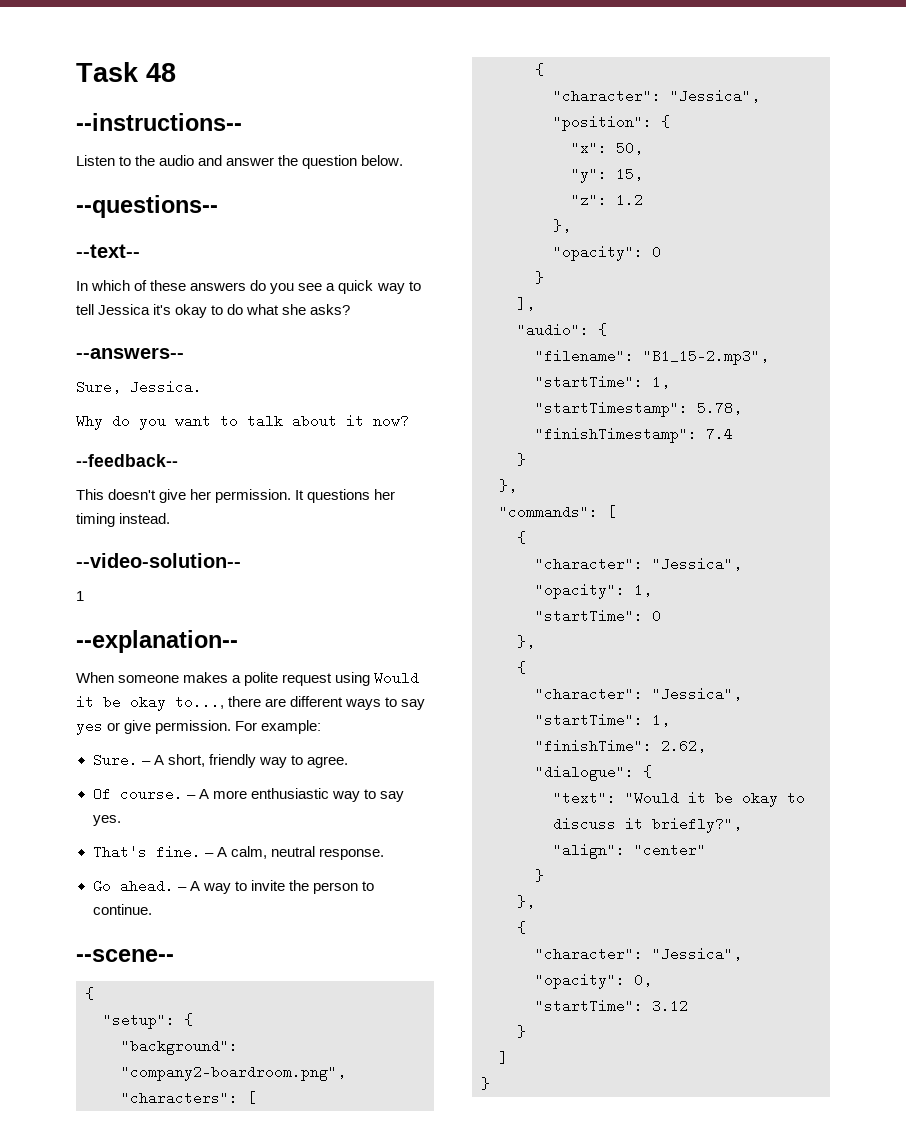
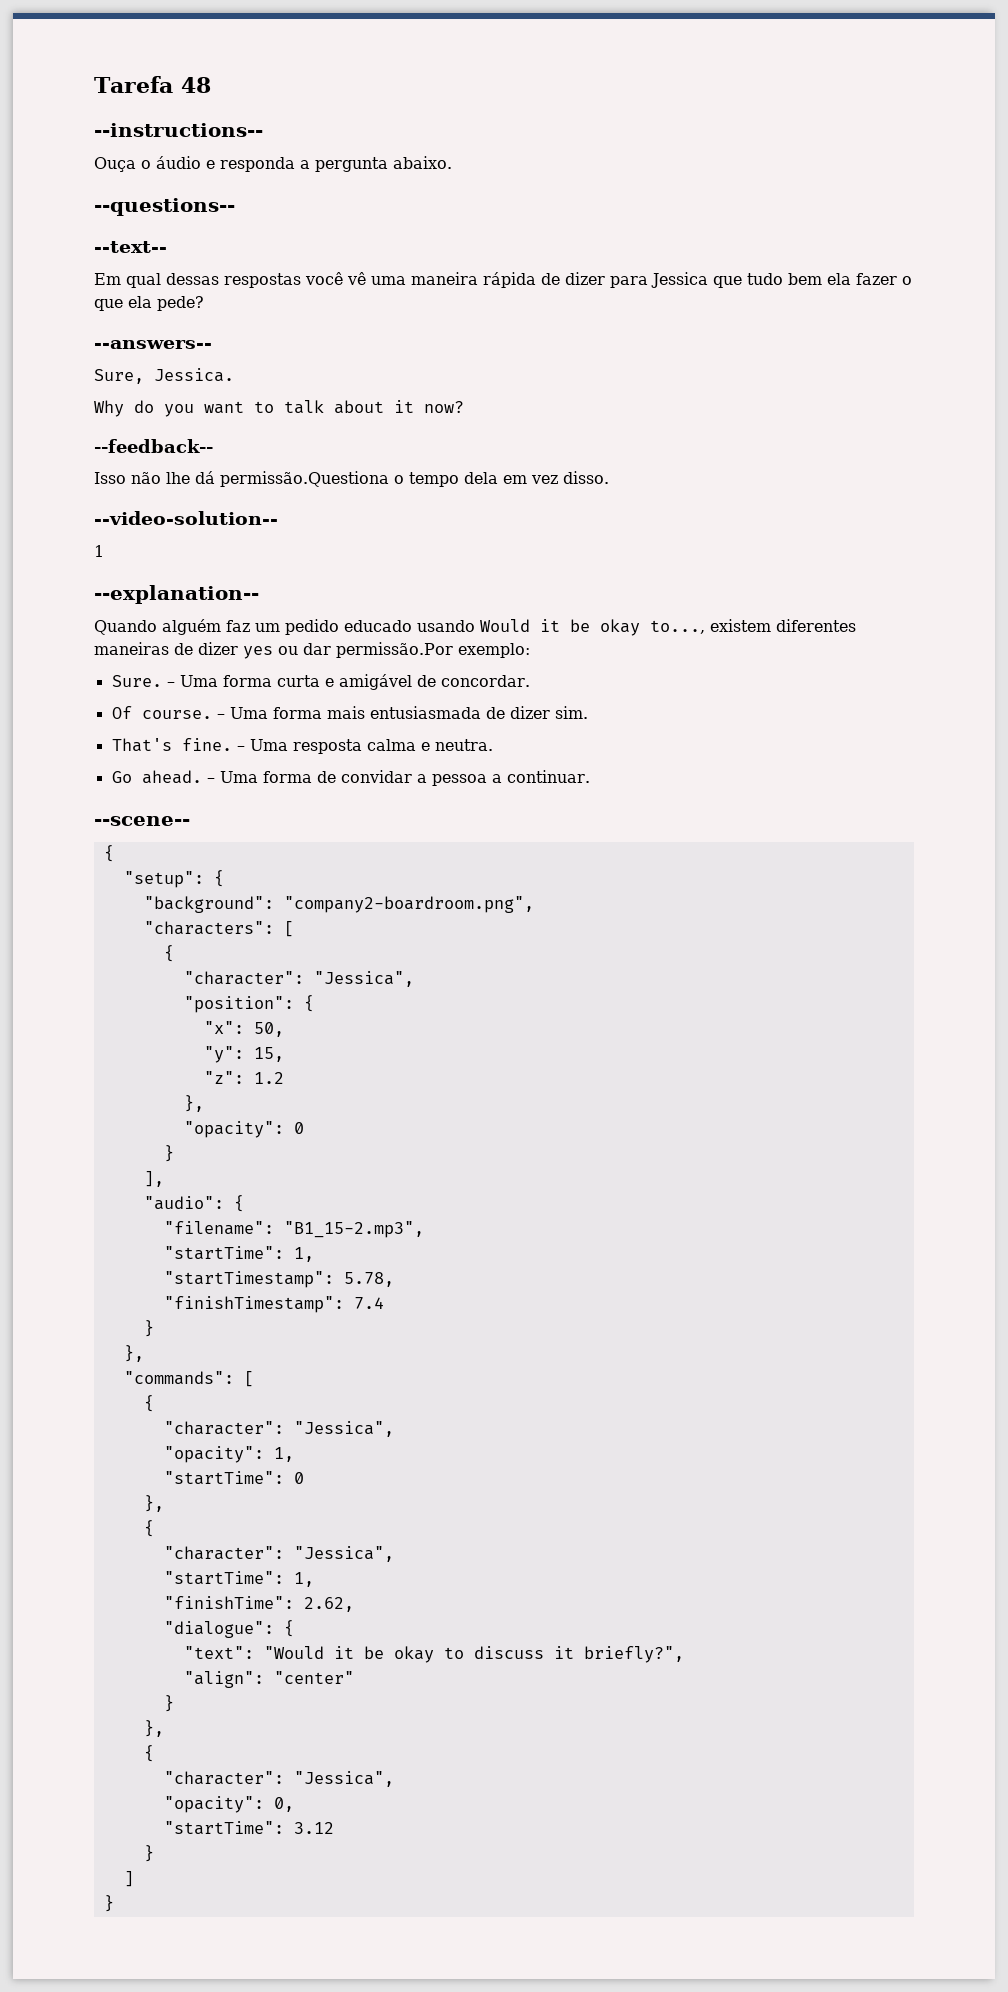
- Task 48
+ Tarefa 48
- Listen to the audio and answer the question below.
+ Ouça o áudio e responda a pergunta abaixo.
  --questions--
  --text--
- In which of these answers do you see a quick way to tell Jessica it's okay to do what she asks?
+ Em qual dessas respostas você vê uma maneira rápida de dizer para Jessica que tudo bem ela fazer o que ela pede?
- This doesn't give her permission. It questions her timing instead.
+ Isso não lhe dá permissão.Questiona o tempo dela em vez disso.
  --video-solution--
  1
  --explanation--
- When someone makes a polite request using Would it be okay to..., there are different ways to say yes or give permission. For example:
- Sure. – A short, friendly way to agree.
- Of course. – A more enthusiastic way to say yes.
- That's fine. – A calm, neutral response.
- Go ahead. – A way to invite the person to continue.
+ Quando alguém faz um pedido educado usando Would it be okay to..., existem diferentes maneiras de dizer yes ou dar permissão.Por exemplo:
+ Sure. – Uma forma curta e amigável de concordar.
+ Of course. – Uma forma mais entusiasmada de dizer sim.
+ That's fine. – Uma resposta calma e neutra.
+ Go ahead. – Uma forma de convidar a pessoa a continuar.

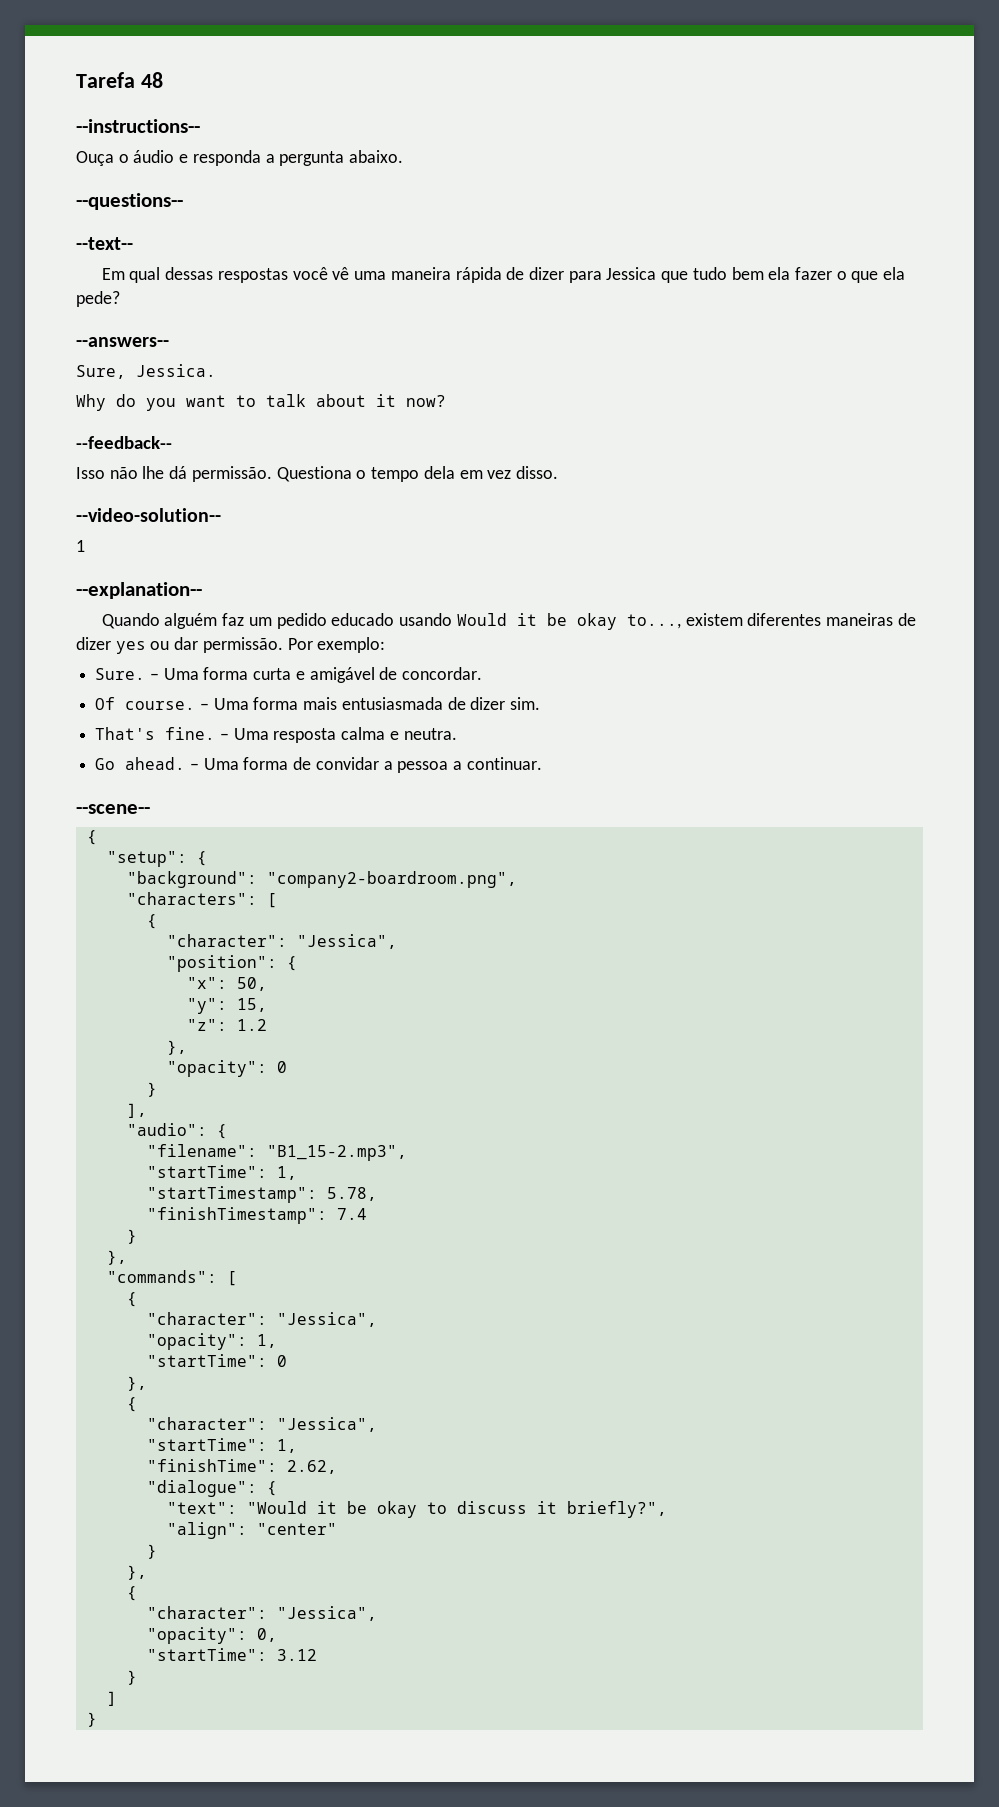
- Isso não lhe dá permissão.Questiona o tempo dela em vez disso.
+ Isso não lhe dá permissão. Questiona o tempo dela em vez disso.
- Quando alguém faz um pedido educado usando Would it be okay to..., existem diferentes maneiras de dizer yes ou dar permissão.Por exemplo:
+ Quando alguém faz um pedido educado usando Would it be okay to..., existem diferentes maneiras de dizer yes ou dar permissão. Por exemplo:

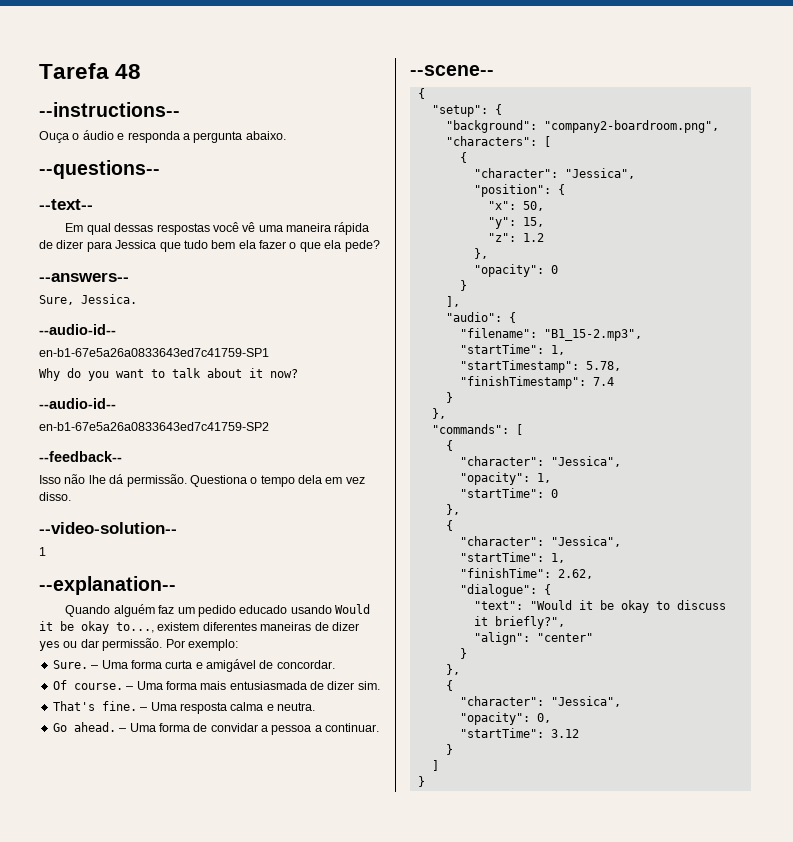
  Sure, Jessica.
+ --audio-id--
+ en-b1-67e5a26a0833643ed7c41759-SP1
  Why do you want to talk about it now?
+ --audio-id--
+ en-b1-67e5a26a0833643ed7c41759-SP2

